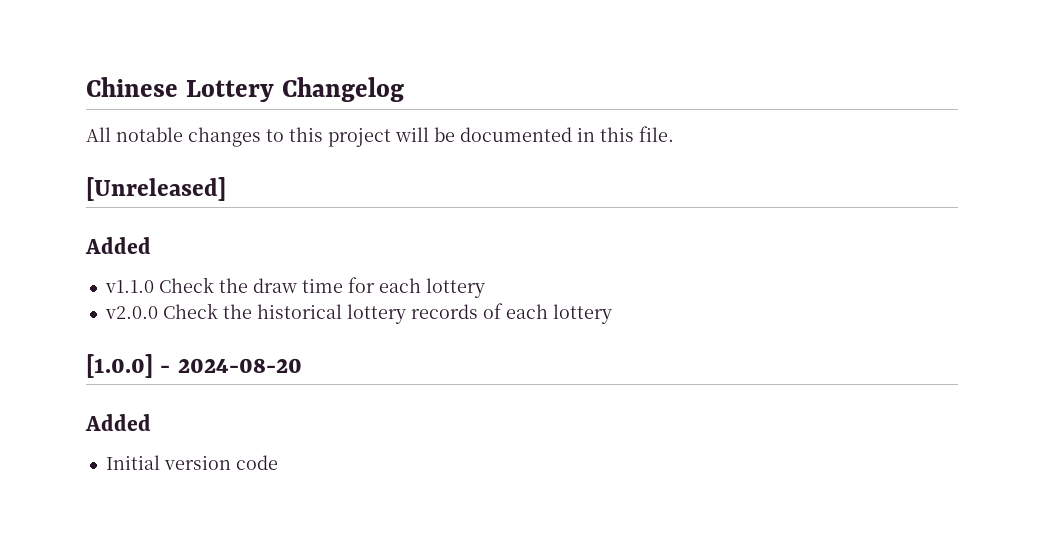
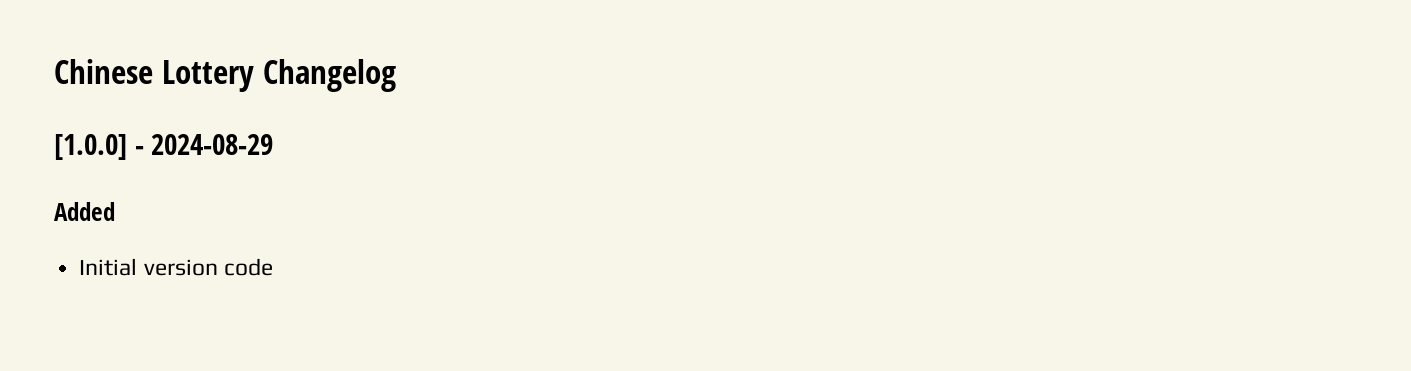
- All notable changes to this project will be documented in this file.
- [Unreleased]
- Added
- v1.1.0 Check the draw time for each lottery
- v2.0.0 Check the historical lottery records of each lottery
- [1.0.0] - 2024-08-20
+ [1.0.0] - 2024-08-29

